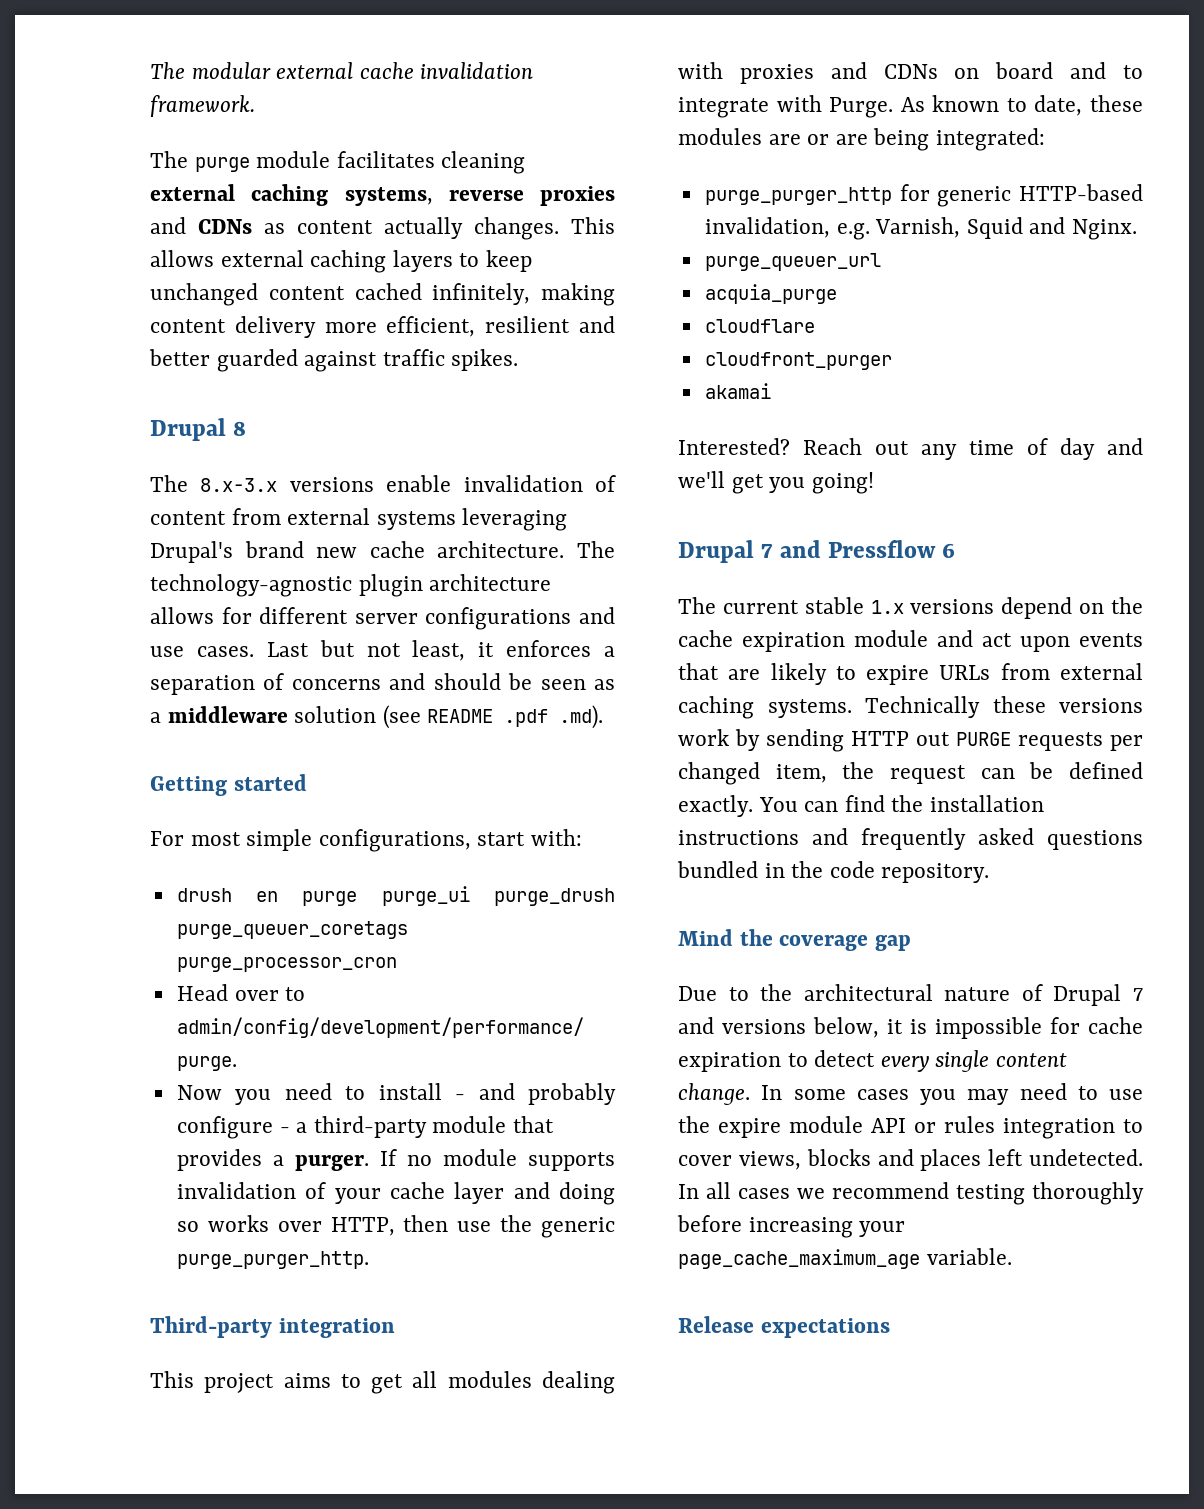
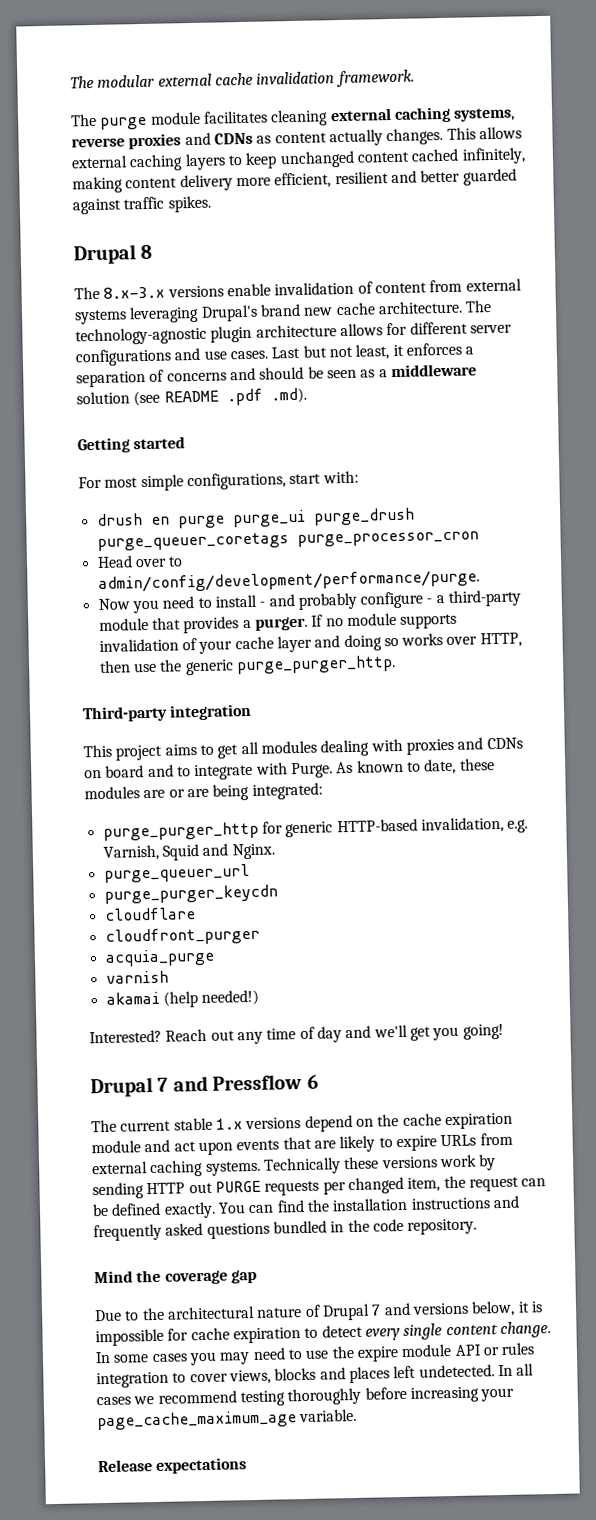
- acquia_purge
+ purge_purger_keycdn
+ acquia_purge
+ varnish
- akamai
+ akamai (help needed!)

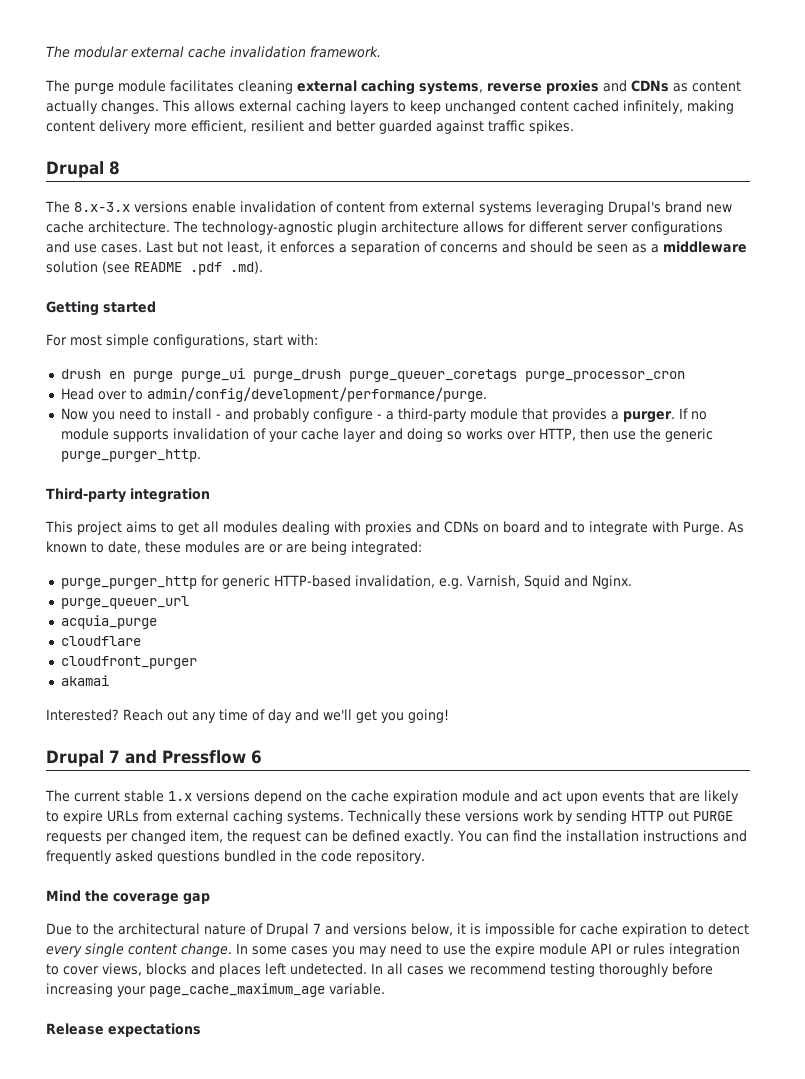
- purge_purger_keycdn
+ acquia_purge
- acquia_purge
- varnish
- akamai (help needed!)
+ akamai

